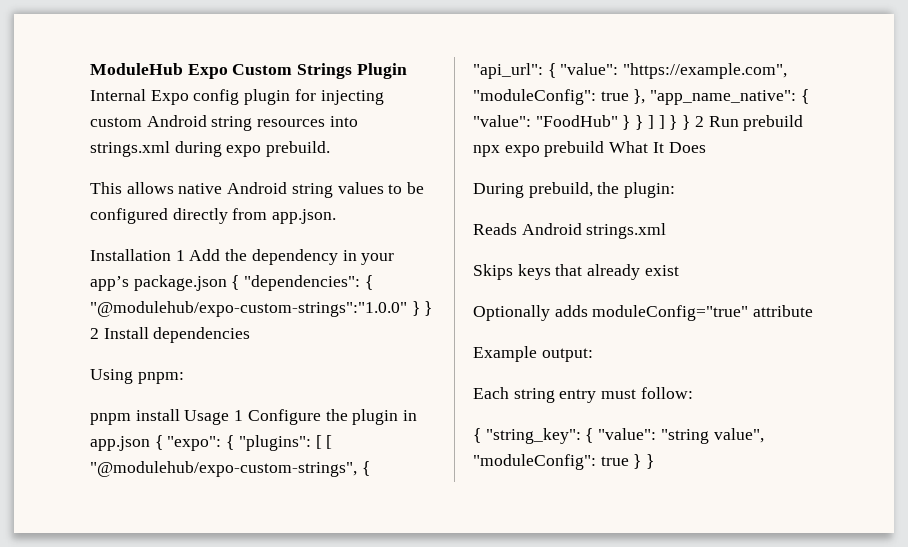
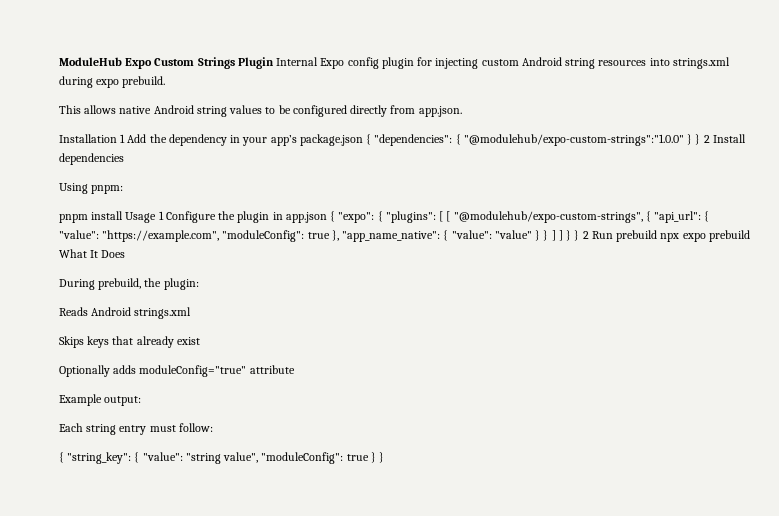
- pnpm install Usage 1 Configure the plugin in app.json { "expo": { "plugins": [ [ "@modulehub/expo-custom-strings", { "api_url": { "value": "https://example.com", "moduleConfig": true }, "app_name_native": { "value": "FoodHub" } } ] ] } } 2 Run prebuild npx expo prebuild What It Does
+ pnpm install Usage 1 Configure the plugin in app.json { "expo": { "plugins": [ [ "@modulehub/expo-custom-strings", { "api_url": { "value": "https://example.com", "moduleConfig": true }, "app_name_native": { "value": "value" } } ] ] } } 2 Run prebuild npx expo prebuild What It Does

